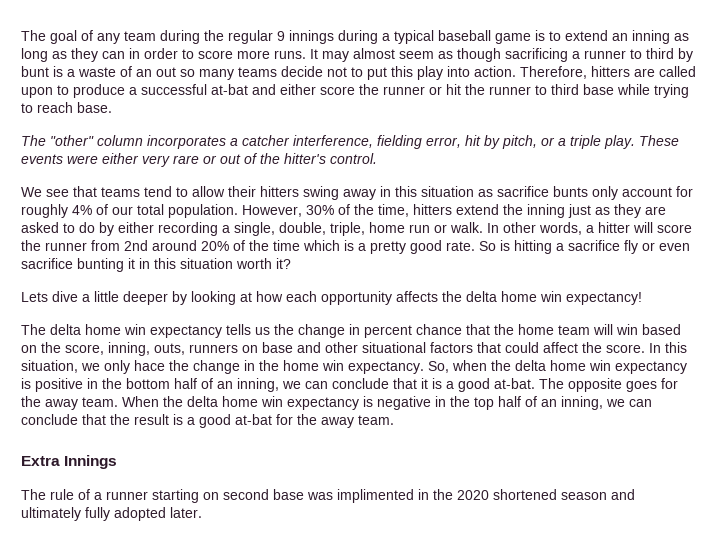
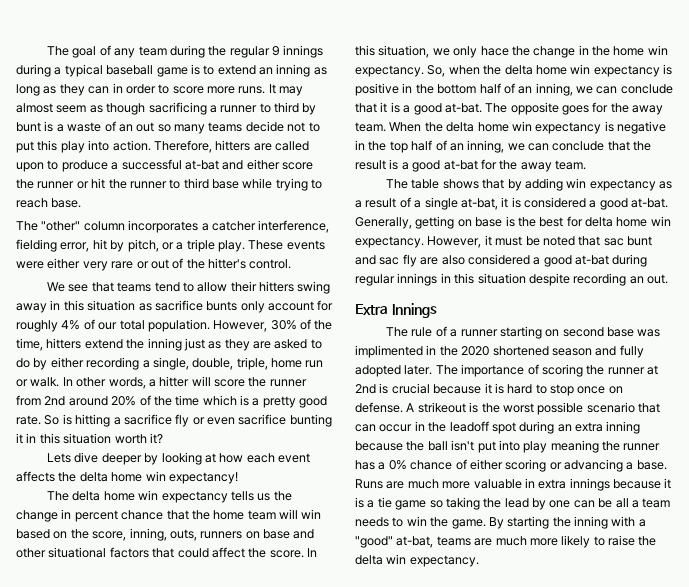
- Lets dive a little deeper by looking at how each opportunity affects the delta home win expectancy!
+ Lets dive deeper by looking at how each event affects the delta home win expectancy!
+ The table shows that by adding win expectancy as a result of a single at-bat, it is considered a good at-bat. Generally, getting on base is the best for delta home win expectancy. However, it must be noted that sac bunt and sac fly are also considered a good at-bat during regular innings in this situation despite recording an out.
- The rule of a runner starting on second base was implimented in the 2020 shortened season and ultimately fully adopted later.
+ The rule of a runner starting on second base was implimented in the 2020 shortened season and fully adopted later.
+ The importance of scoring the runner at 2nd is crucial because it is hard to stop once on defense. A strikeout is the worst possible scenario that can occur in the leadoff spot during an extra inning because the ball isn't put into play meaning the runner has a 0% chance of either scoring or advancing a base. Runs are much more valuable in extra innings because it is a tie game so taking the lead by one can be all a team needs to win the game. By starting the inning with a "good" at-bat, teams are much more likely to raise the delta win expectancy.

